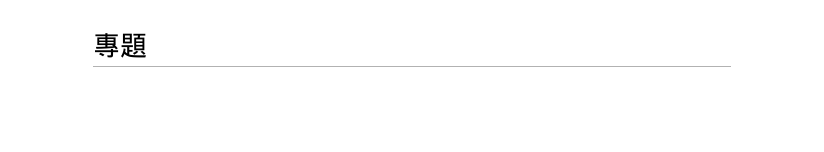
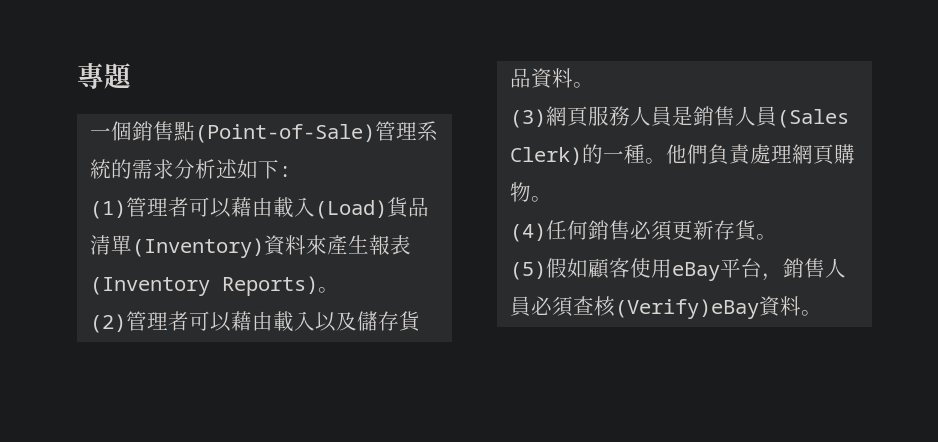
+ 一個銷售點(Point-of-Sale)管理系統的需求分析述如下:
+ (1)管理者可以藉由載入(Load)貨品清單(Inventory)資料來產生報表(Inventory Reports)。
+ (2)管理者可以藉由載入以及儲存貨品資料。
+ (3)網頁服務人員是銷售人員(Sales Clerk)的一種。他們負責處理網頁購物。
+ (4)任何銷售必須更新存貨。
+ (5)假如顧客使用eBay平台，銷售人員必須查核(Verify)eBay資料。

